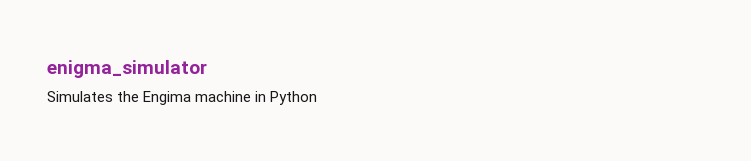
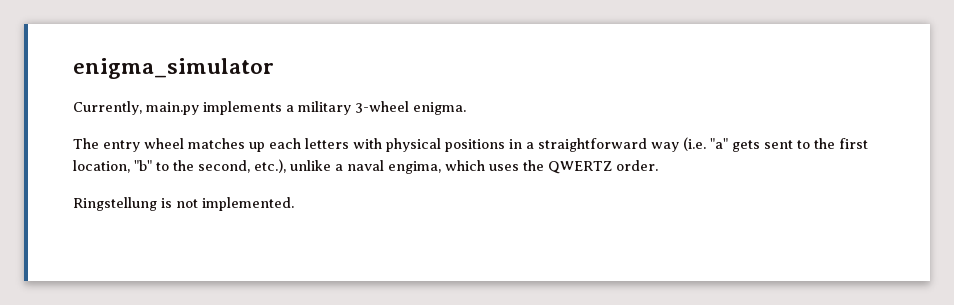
- Simulates the Engima machine in Python
+ Currently, main.py implements a military 3-wheel enigma.
+ The entry wheel matches up each letters with physical positions in a straightforward way (i.e. "a" gets sent to the first location, "b" to the second, etc.), unlike a naval engima, which uses the QWERTZ order.
+ Ringstellung is not implemented.

